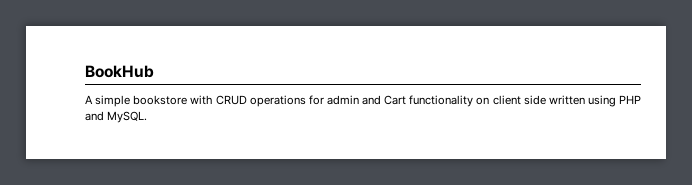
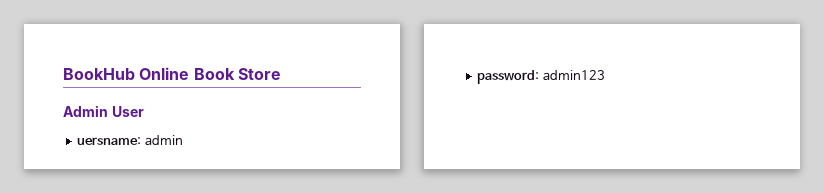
- BookHub
- A simple bookstore with CRUD operations for admin and Cart functionality on client side written using PHP and MySQL.
+ BookHub Online Book Store
+ Admin User
+ uersname: admin
+ password: admin123

